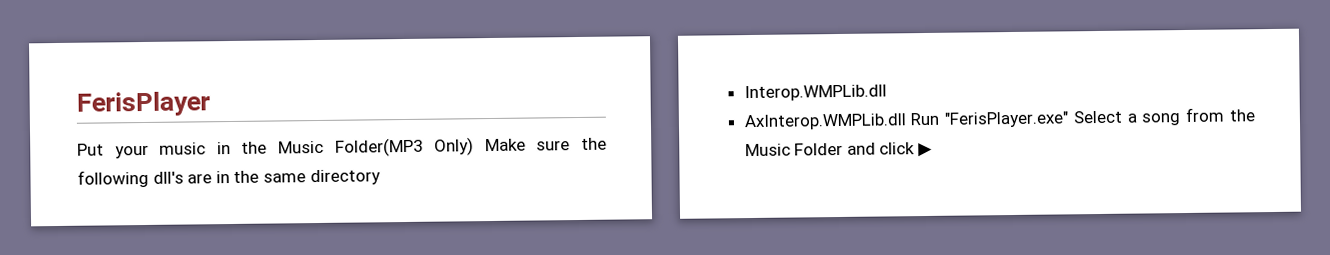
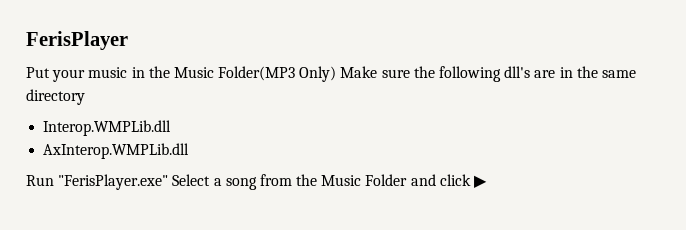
- AxInterop.WMPLib.dll Run "FerisPlayer.exe" Select a song from the Music Folder and click ▶
+ AxInterop.WMPLib.dll
+ Run "FerisPlayer.exe" Select a song from the Music Folder and click ▶

